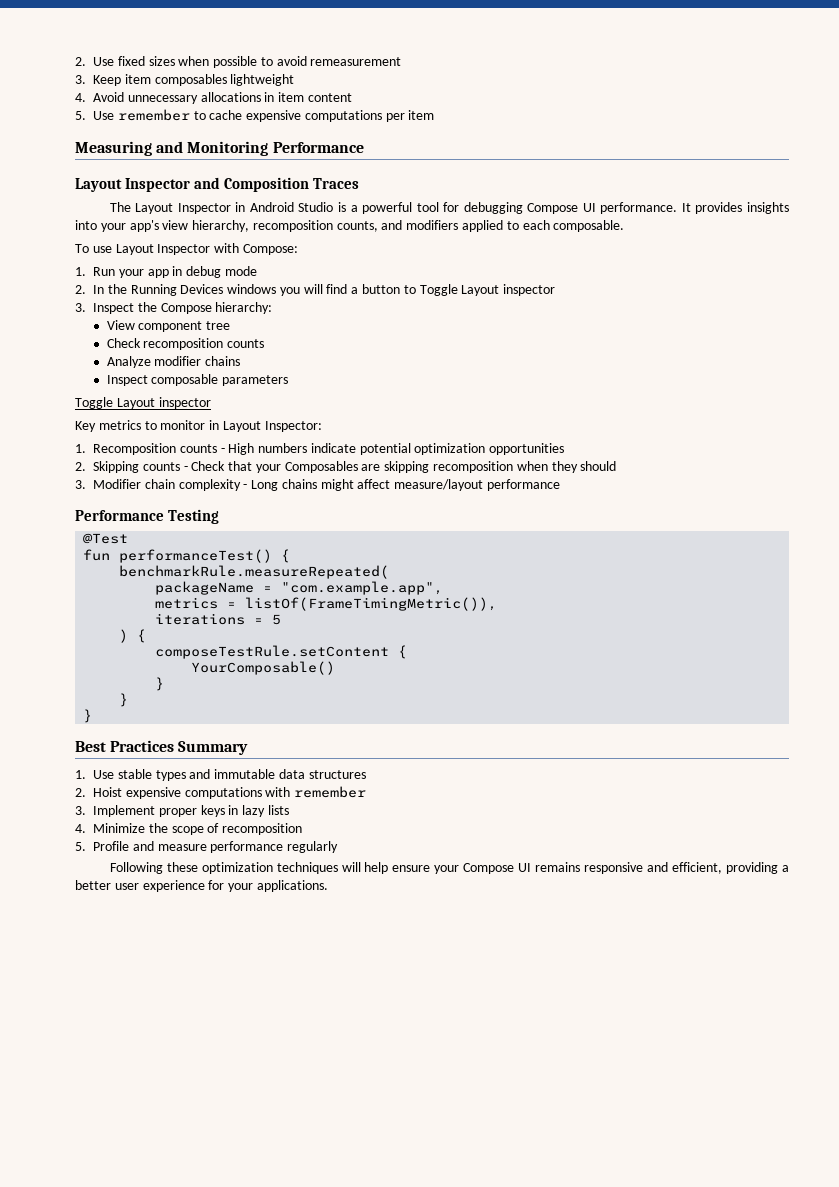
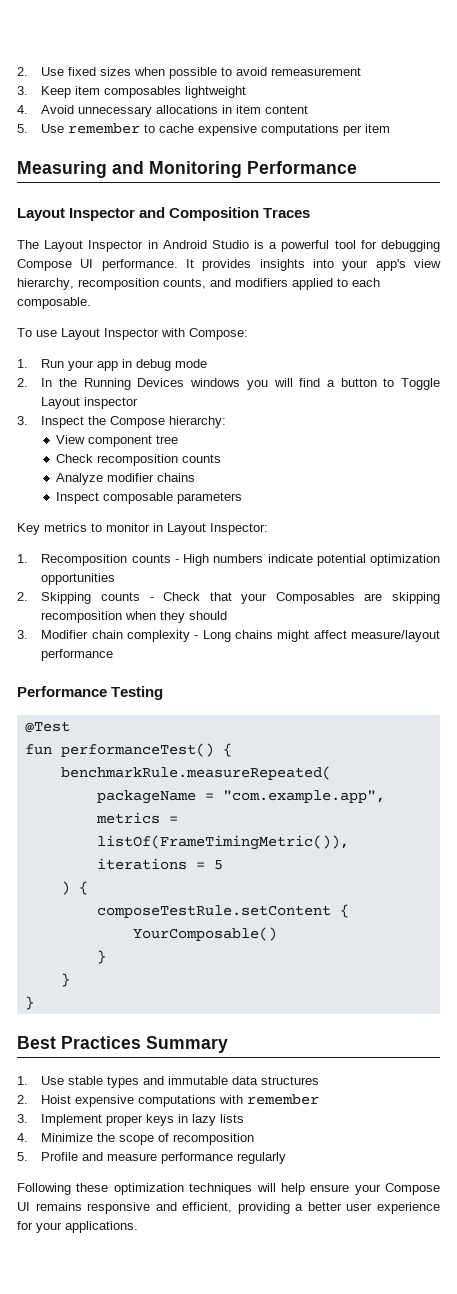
  Inspect composable parameters
- Toggle Layout inspector

